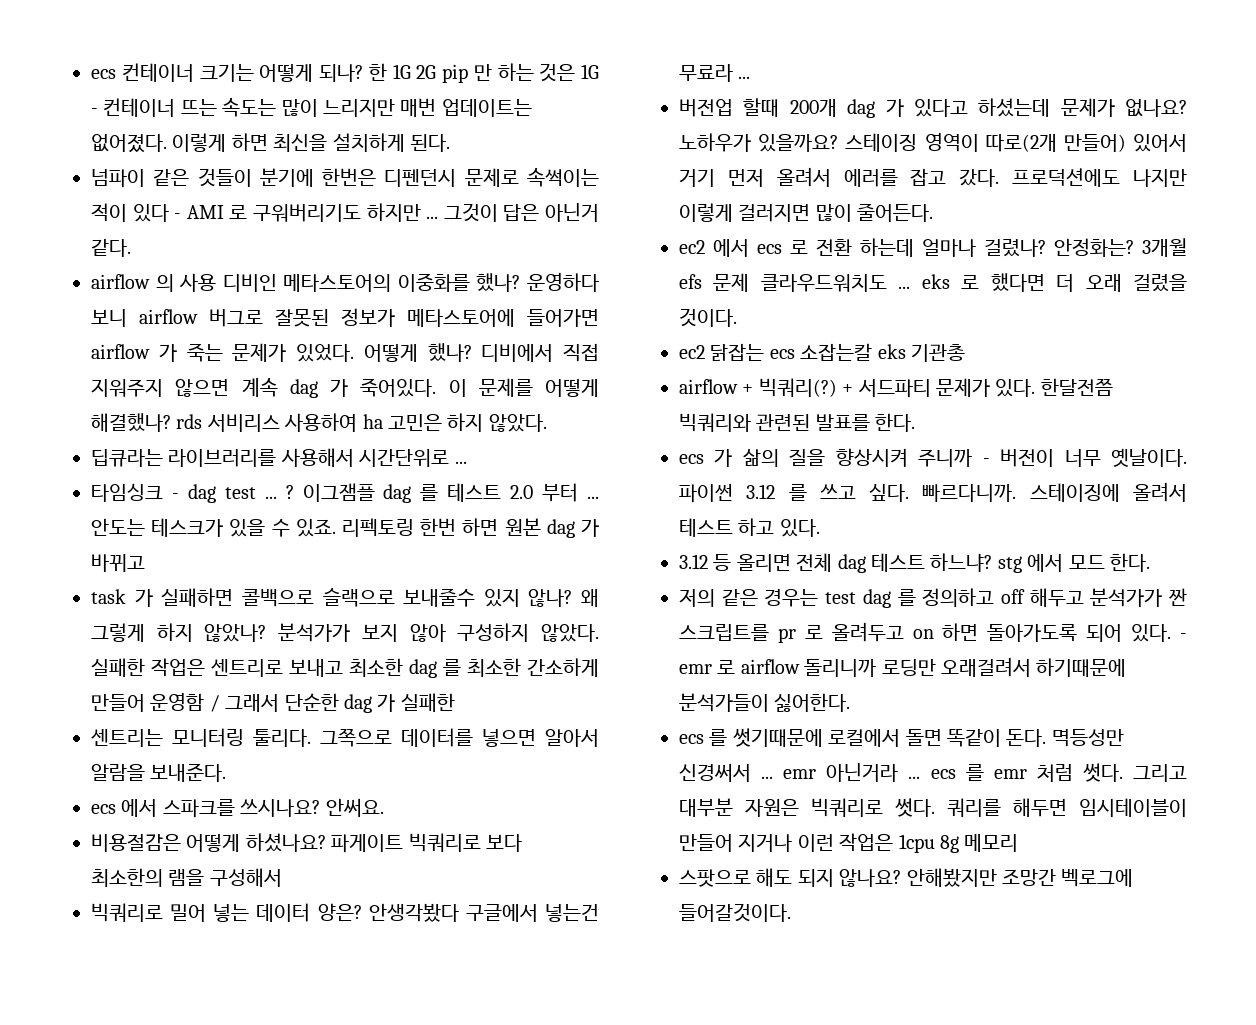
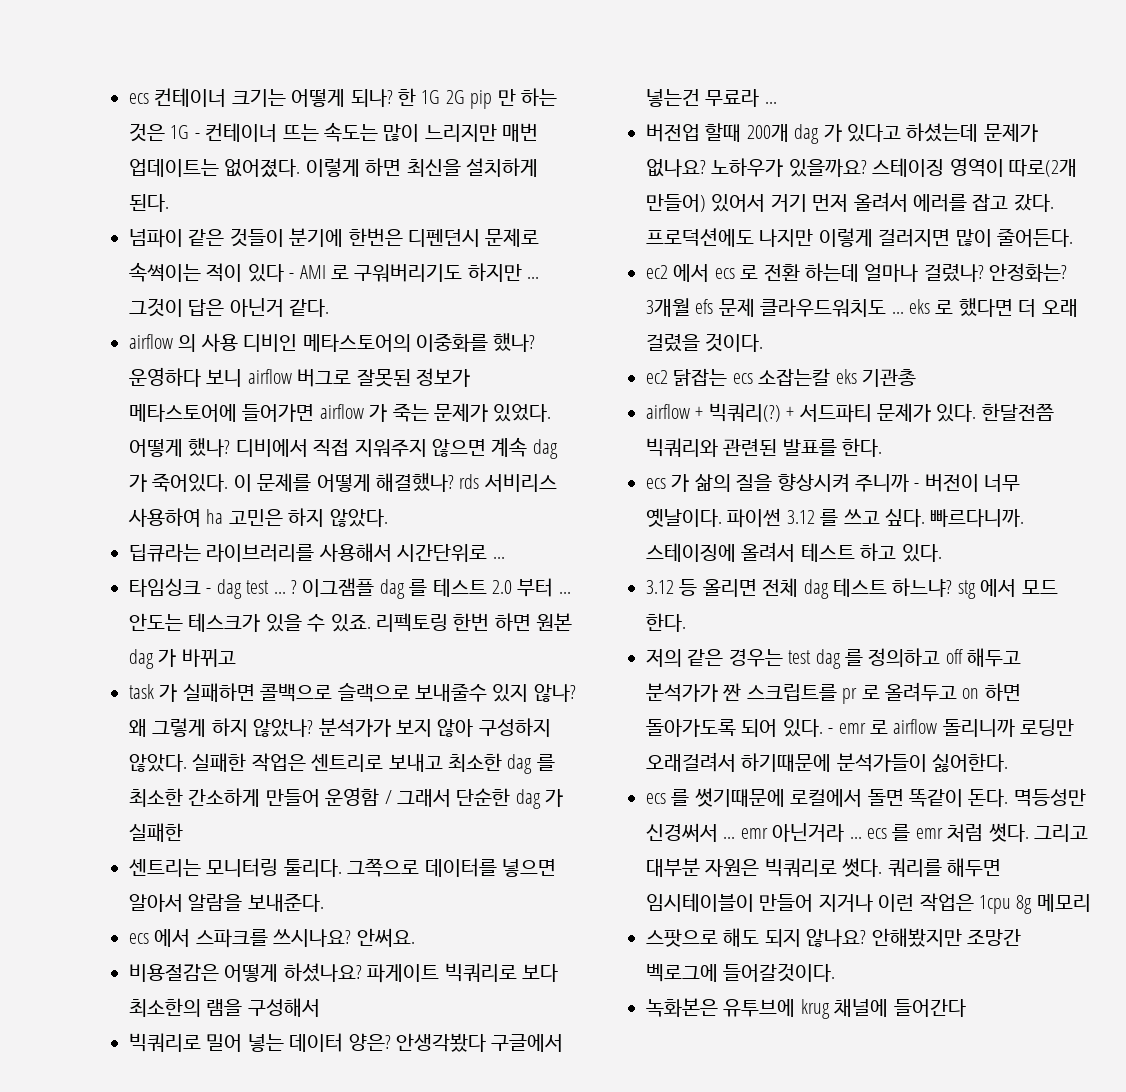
+ 녹화본은 유투브에 krug 채널에 들어간다

